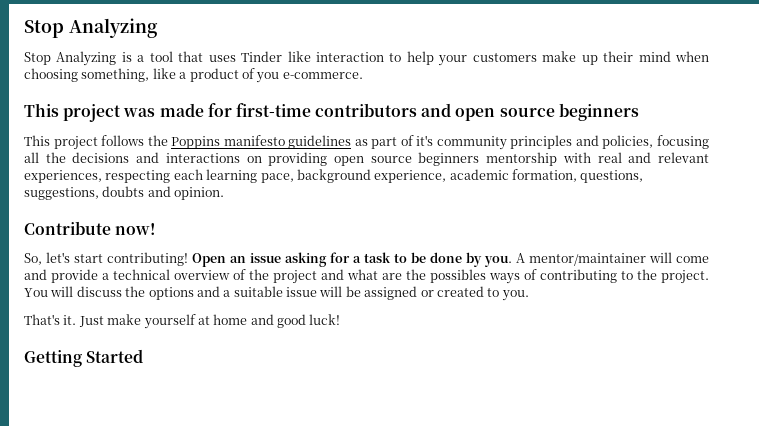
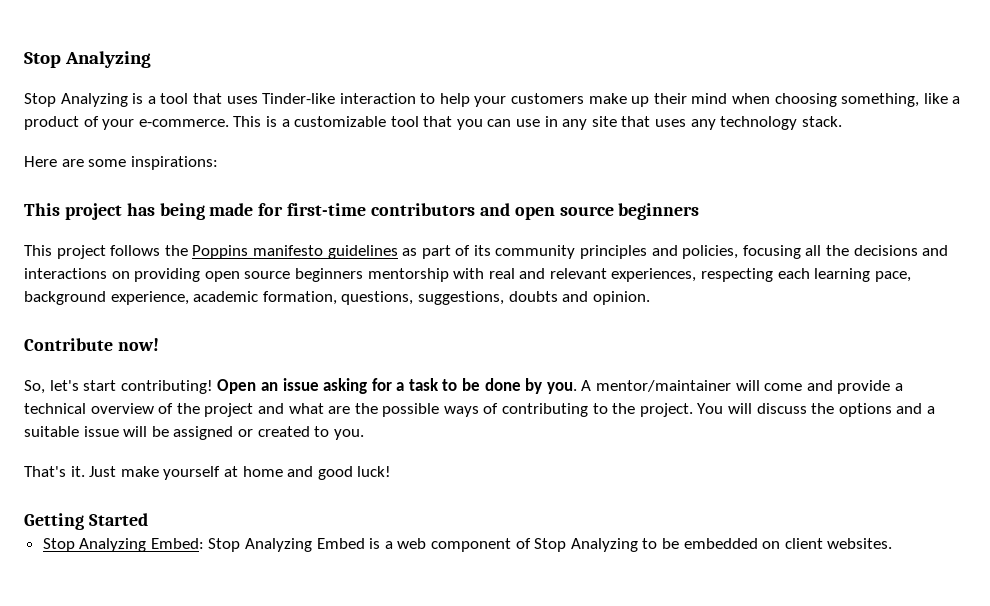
- Stop Analyzing is a tool that uses Tinder like interaction to help your customers make up their mind when choosing something, like a product of you e-commerce.
- This project was made for first-time contributors and open source beginners
+ Stop Analyzing is a tool that uses Tinder-like interaction to help your customers make up their mind when choosing something, like a product of your e-commerce. This is a customizable tool that you can use in any site that uses any technology stack.
+ Here are some inspirations:
+ This project has being made for first-time contributors and open source beginners
- This project follows the Poppins manifesto guidelines as part of it's community principles and policies, focusing all the decisions and interactions on providing open source beginners mentorship with real and relevant experiences, respecting each learning pace, background experience, academic formation, questions, suggestions, doubts and opinion.
+ This project follows the Poppins manifesto guidelines as part of its community principles and policies, focusing all the decisions and interactions on providing open source beginners mentorship with real and relevant experiences, respecting each learning pace, background experience, academic formation, questions, suggestions, doubts and opinion.
- A mentor/maintainer will come and provide a technical overview of the project and what are the possibles ways of contributing to the project.
+ A mentor/maintainer will come and provide a technical overview of the project and what are the possible ways of contributing to the project.
+ Stop Analyzing Embed: Stop Analyzing Embed is a web component of Stop Analyzing to be embedded on client websites.

